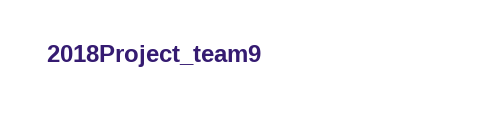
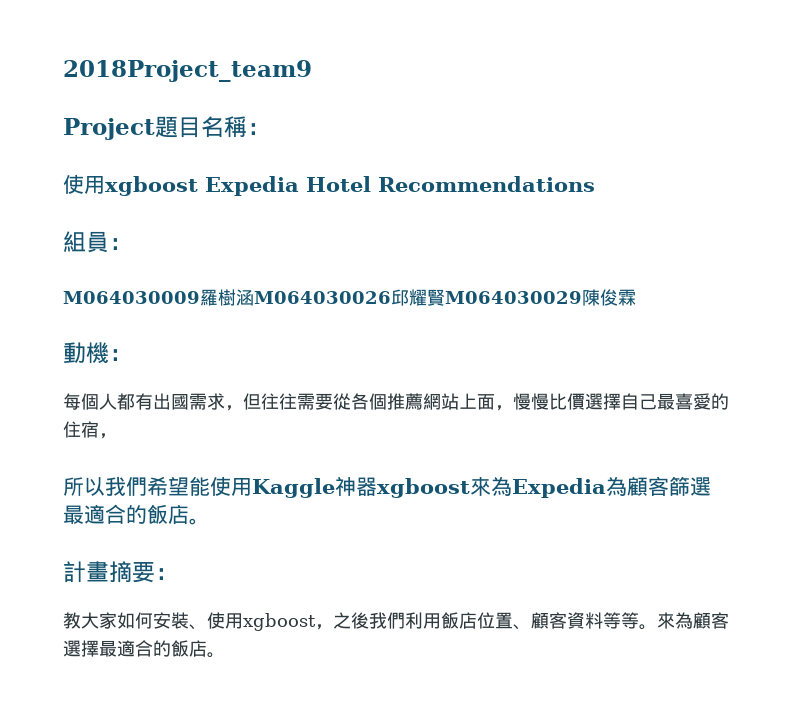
+ Project題目名稱：
+ 使用xgboost Expedia Hotel Recommendations
+ 組員：
+ M064030009羅樹涵M064030026邱耀賢M064030029陳俊霖
+ 動機：
+ 每個人都有出國需求，但往往需要從各個推薦網站上面，慢慢比價選擇自己最喜愛的住宿，
+ 所以我們希望能使用Kaggle神器xgboost來為Expedia為顧客篩選最適合的飯店。
+ 計畫摘要：
+ 教大家如何安裝、使用xgboost，之後我們利用飯店位置、顧客資料等等。來為顧客選擇最適合的飯店。

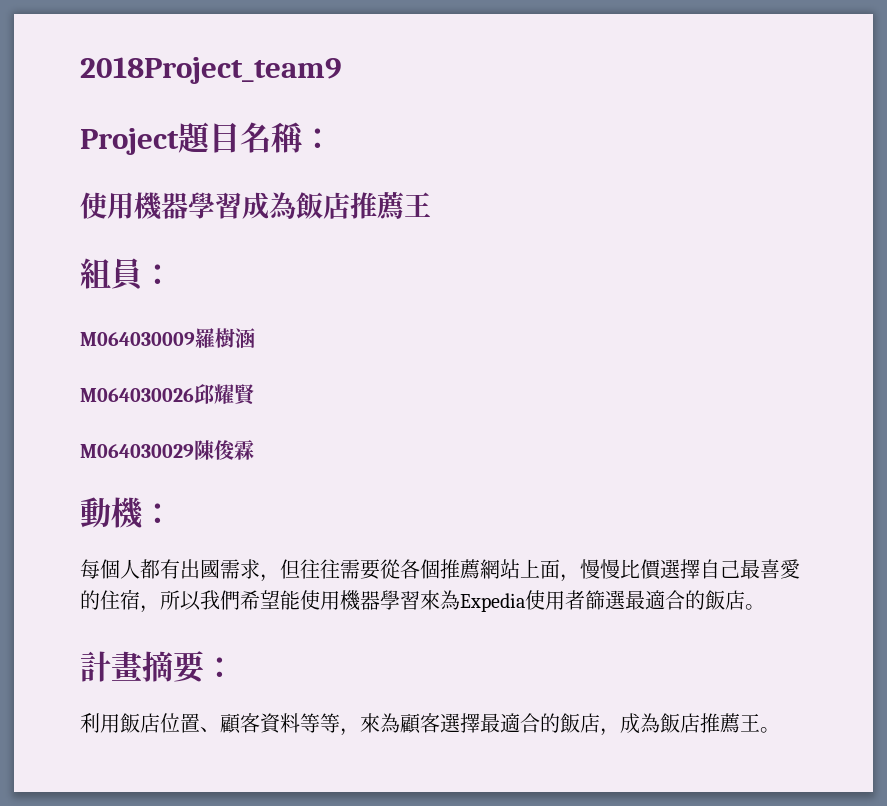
- 使用xgboost Expedia Hotel Recommendations
+ 使用機器學習成為飯店推薦王
- M064030009羅樹涵M064030026邱耀賢M064030029陳俊霖
+ M064030009羅樹涵
+ M064030026邱耀賢
+ M064030029陳俊霖
- 每個人都有出國需求，但往往需要從各個推薦網站上面，慢慢比價選擇自己最喜愛的住宿，
- 所以我們希望能使用Kaggle神器xgboost來為Expedia為顧客篩選最適合的飯店。
+ 每個人都有出國需求，但往往需要從各個推薦網站上面，慢慢比價選擇自己最喜愛的住宿，所以我們希望能使用機器學習來為Expedia使用者篩選最適合的飯店。
- 教大家如何安裝、使用xgboost，之後我們利用飯店位置、顧客資料等等。來為顧客選擇最適合的飯店。
+ 利用飯店位置、顧客資料等等，來為顧客選擇最適合的飯店，成為飯店推薦王。

